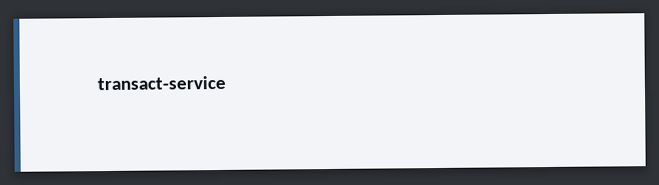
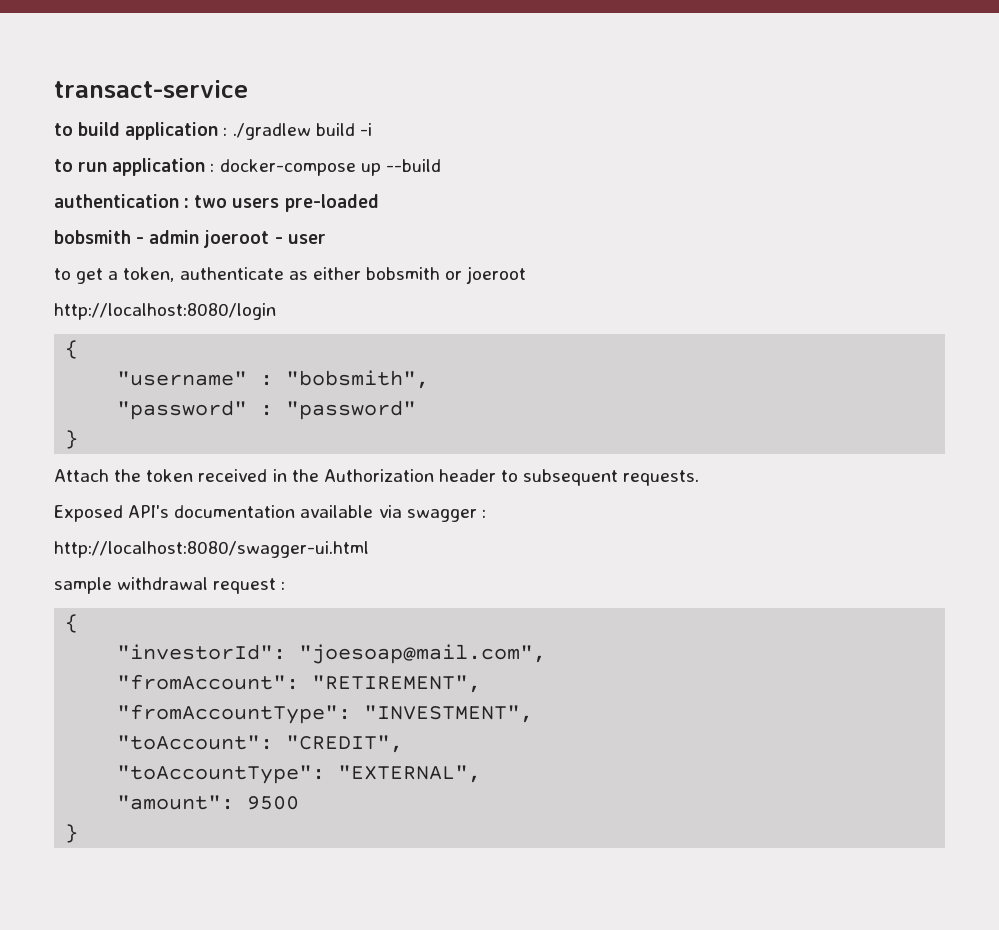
+ to build application : ./gradlew build -i
+ to run application : docker-compose up --build
+ authentication : two users pre-loaded
+ bobsmith - admin joeroot - user
+ to get a token, authenticate as either bobsmith or joeroot
+ http://localhost:8080/login
+ {
+ "username" : "bobsmith",
+ "password" : "password"
+ }
+ Attach the token received in the Authorization header to subsequent requests.
+ Exposed API's documentation available via swagger :
+ http://localhost:8080/swagger-ui.html
+ sample withdrawal request :
+ {
+ "investorId": "joesoap@mail.com",
+ "fromAccount": "RETIREMENT",
+ "fromAccountType": "INVESTMENT",
+ "toAccount": "CREDIT",
+ "toAccountType": "EXTERNAL",
+ "amount": 9500
+ }

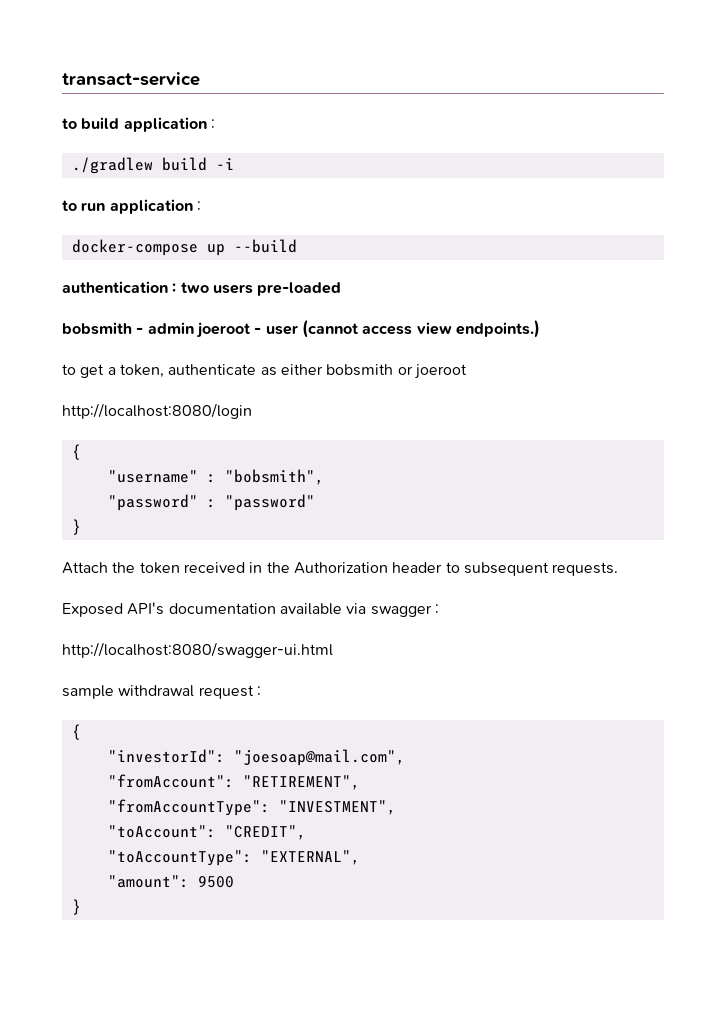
- to build application : ./gradlew build -i
+ to build application :
+ ./gradlew build -i
- to run application : docker-compose up --build
+ to run application :
+ docker-compose up --build
- bobsmith - admin joeroot - user
+ bobsmith - admin joeroot - user (cannot access view endpoints.)

